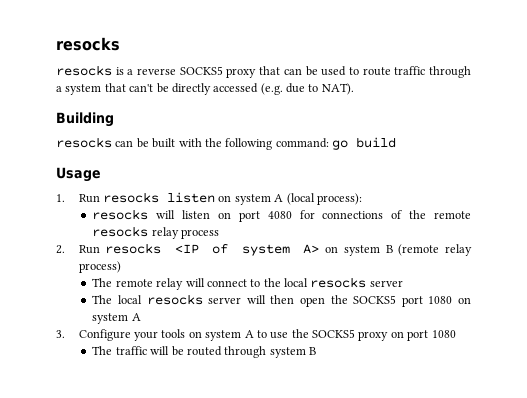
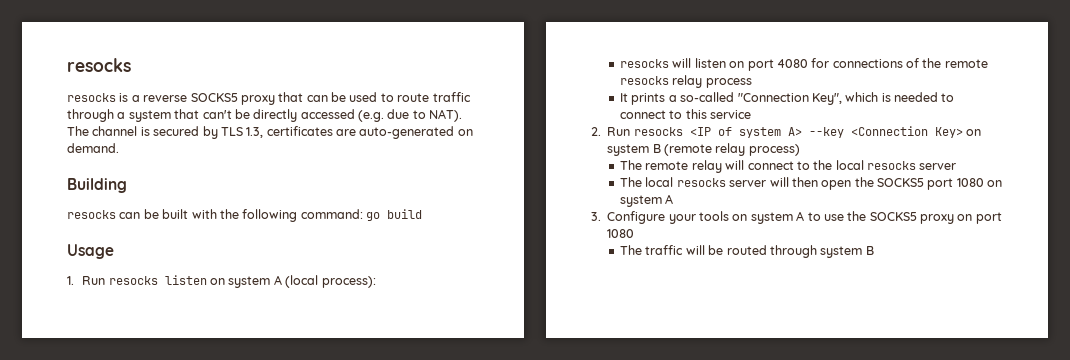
+ The channel is secured by TLS 1.3, certificates are auto-generated on demand.
+ It prints a so-called "Connection Key", which is needed to connect to this service
- 2. Run resocks <IP of system A> on system B (remote relay process)
+ 2. Run resocks <IP of system A> --key <Connection Key> on system B (remote relay process)

